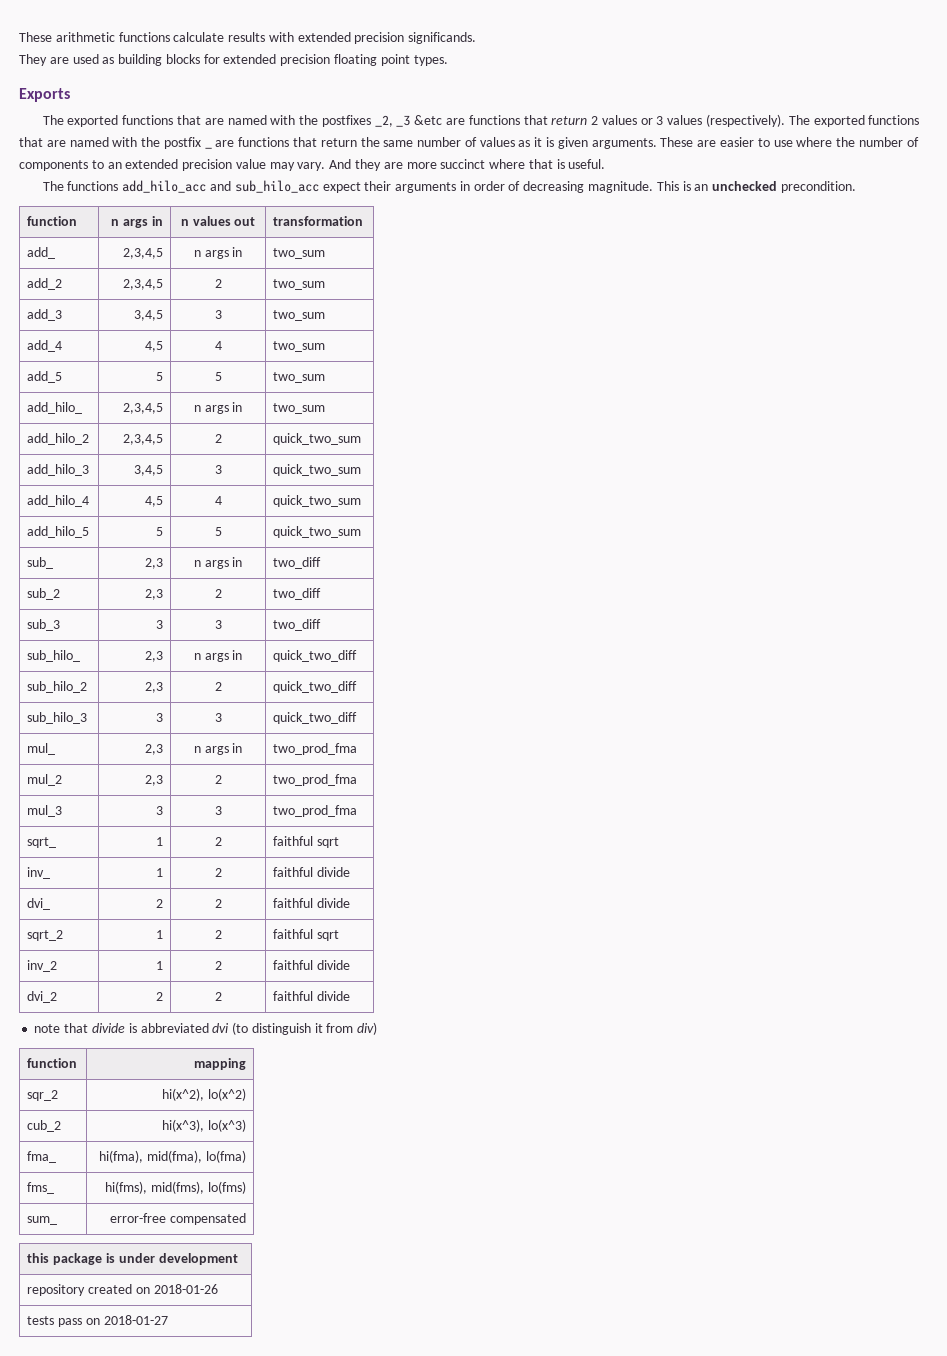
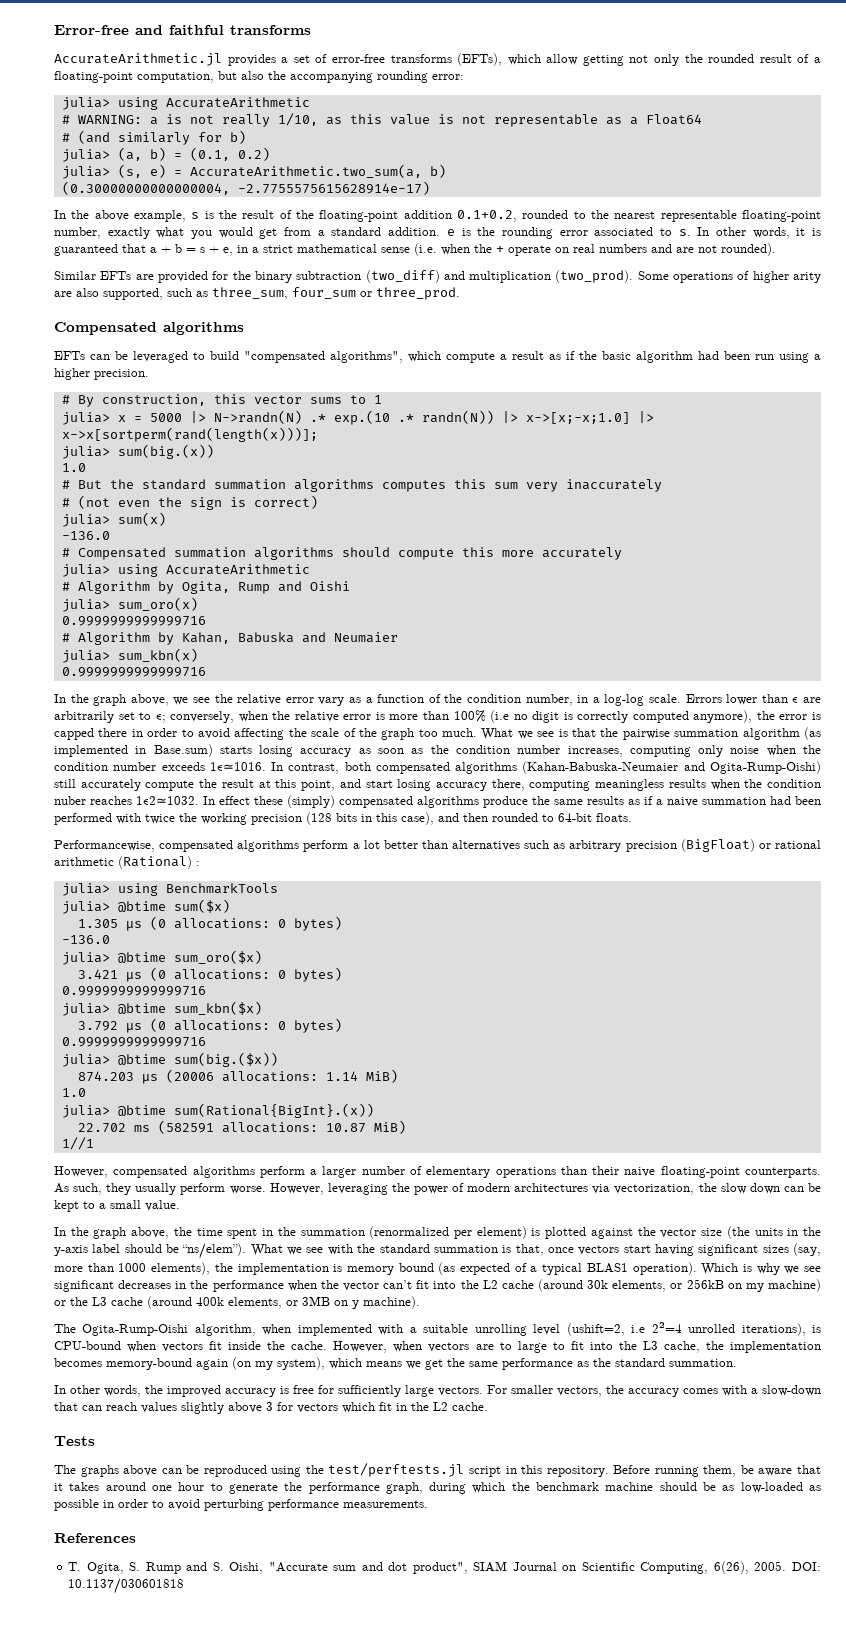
- These arithmetic functions calculate results with extended precision significands.
- They are used as building blocks for extended precision floating point types.
- Exports
- The exported functions that are named with the postfixes _2, _3 &etc are functions that return 2 values or 3 values (respectively). The exported functions that are named with the postfix _ are functions that return the same number of values as it is given arguments. These are easier to use where the number of components to an extended precision value may vary. And they are more succinct where that is useful.
- The functions add_hilo_acc and sub_hilo_acc expect their arguments in order of decreasing magnitude. This is an unchecked precondition.
- function | n args in | n values out | transformation
- add_ | 2,3,4,5 | n args in | two_sum
- add_2 | 2,3,4,5 | 2 | two_sum
- add_3 | 3,4,5 | 3 | two_sum
- add_4 | 4,5 | 4 | two_sum
- add_5 | 5 | 5 | two_sum
- add_hilo_ | 2,3,4,5 | n args in | two_sum
- add_hilo_2 | 2,3,4,5 | 2 | quick_two_sum
- add_hilo_3 | 3,4,5 | 3 | quick_two_sum
- add_hilo_4 | 4,5 | 4 | quick_two_sum
- add_hilo_5 | 5 | 5 | quick_two_sum
- sub_ | 2,3 | n args in | two_diff
- sub_2 | 2,3 | 2 | two_diff
- sub_3 | 3 | 3 | two_diff
- sub_hilo_ | 2,3 | n args in | quick_two_diff
- sub_hilo_2 | 2,3 | 2 | quick_two_diff
- sub_hilo_3 | 3 | 3 | quick_two_diff
- mul_ | 2,3 | n args in | two_prod_fma
- mul_2 | 2,3 | 2 | two_prod_fma
- mul_3 | 3 | 3 | two_prod_fma
- sqrt_ | 1 | 2 | faithful sqrt
- inv_ | 1 | 2 | faithful divide
- dvi_ | 2 | 2 | faithful divide
- sqrt_2 | 1 | 2 | faithful sqrt
- inv_2 | 1 | 2 | faithful divide
- dvi_2 | 2 | 2 | faithful divide
- note that divide is abbreviated dvi (to distinguish it from div)
- function | mapping
- sqr_2 | hi(x^2), lo(x^2)
- cub_2 | hi(x^3), lo(x^3)
- fma_ | hi(fma), mid(fma), lo(fma)
- fms_ | hi(fms), mid(fms), lo(fms)
- sum_ | error-free compensated
- this package is under development
- repository created on 2018-01-26
- tests pass on 2018-01-27
+ Error-free and faithful transforms
+ AccurateArithmetic.jl provides a set of error-free transforms (EFTs), which allow getting not only the rounded result of a floating-point computation, but also the accompanying rounding error:
+ julia> using AccurateArithmetic
+ # WARNING: a is not really 1/10, as this value is not representable as a Float64
+ # (and similarly for b)
+ julia> (a, b) = (0.1, 0.2)
+ julia> (s, e) = AccurateArithmetic.two_sum(a, b)
+ (0.30000000000000004, -2.7755575615628914e-17)
+ In the above example, s is the result of the floating-point addition 0.1+0.2, rounded to the nearest representable floating-point number, exactly what you would get from a standard addition. e is the rounding error associated to s. In other words, it is guaranteed that a + b = s + e, in a strict mathematical sense (i.e. when the + operate on real numbers and are not rounded).
+ Similar EFTs are provided for the binary subtraction (two_diff) and multiplication (two_prod). Some operations of higher arity are also supported, such as three_sum, four_sum or three_prod.
+ Compensated algorithms
+ EFTs can be leveraged to build "compensated algorithms", which compute a result as if the basic algorithm had been run using a higher precision.
+ # By construction, this vector sums to 1
+ julia> x = 5000 |> N->randn(N) .* exp.(10 .* randn(N)) |> x->[x;-x;1.0] |> x->x[sortperm(rand(length(x)))];
+ julia> sum(big.(x))
+ 1.0
+ # But the standard summation algorithms computes this sum very inaccurately
+ # (not even the sign is correct)
+ julia> sum(x)
+ -136.0
+ # Compensated summation algorithms should compute this more accurately
+ julia> using AccurateArithmetic
+ # Algorithm by Ogita, Rump and Oishi
+ julia> sum_oro(x)
+ 0.9999999999999716
+ # Algorithm by Kahan, Babuska and Neumaier
+ julia> sum_kbn(x)
+ 0.9999999999999716
+ In the graph above, we see the relative error vary as a function of the condition number, in a log-log scale. Errors lower than ϵ are arbitrarily set to ϵ; conversely, when the relative error is more than 100% (i.e no digit is correctly computed anymore), the error is capped there in order to avoid affecting the scale of the graph too much. What we see is that the pairwise summation algorithm (as implemented in Base.sum) starts losing accuracy as soon as the condition number increases, computing only noise when the condition number exceeds 1ϵ≃1016. In contrast, both compensated algorithms (Kahan-Babuska-Neumaier and Ogita-Rump-Oishi) still accurately compute the result at this point, and start losing accuracy there, computing meaningless results when the condition nuber reaches 1ϵ2≃1032. In effect these (simply) compensated algorithms produce the same results as if a naive summation had been performed with twice the working precision (128 bits in this case), and then rounded to 64-bit floats.
+ Performancewise, compensated algorithms perform a lot better than alternatives such as arbitrary precision (BigFloat) or rational arithmetic (Rational) :
+ julia> using BenchmarkTools
+ julia> @btime sum($x)
+ 1.305 μs (0 allocations: 0 bytes)
+ -136.0
+ julia> @btime sum_oro($x)
+ 3.421 μs (0 allocations: 0 bytes)
+ 0.9999999999999716
+ julia> @btime sum_kbn($x)
+ 3.792 μs (0 allocations: 0 bytes)
+ 0.9999999999999716
+ julia> @btime sum(big.($x))
+ 874.203 μs (20006 allocations: 1.14 MiB)
+ 1.0
+ julia> @btime sum(Rational{BigInt}.(x))
+ 22.702 ms (582591 allocations: 10.87 MiB)
+ 1//1
+ However, compensated algorithms perform a larger number of elementary operations than their naive floating-point counterparts. As such, they usually perform worse. However, leveraging the power of modern architectures via vectorization, the slow down can be kept to a small value.
+ In the graph above, the time spent in the summation (renormalized per element) is plotted against the vector size (the units in the y-axis label should be “ns/elem”). What we see with the standard summation is that, once vectors start having significant sizes (say, more than 1000 elements), the implementation is memory bound (as expected of a typical BLAS1 operation). Which is why we see significant decreases in the performance when the vector can’t fit into the L2 cache (around 30k elements, or 256kB on my machine) or the L3 cache (around 400k elements, or 3MB on y machine).
+ The Ogita-Rump-Oishi algorithm, when implemented with a suitable unrolling level (ushift=2, i.e 2²=4 unrolled iterations), is CPU-bound when vectors fit inside the cache. However, when vectors are to large to fit into the L3 cache, the implementation becomes memory-bound again (on my system), which means we get the same performance as the standard summation.
+ In other words, the improved accuracy is free for sufficiently large vectors. For smaller vectors, the accuracy comes with a slow-down that can reach values slightly above 3 for vectors which fit in the L2 cache.
+ Tests
+ The graphs above can be reproduced using the test/perftests.jl script in this repository. Before running them, be aware that it takes around one hour to generate the performance graph, during which the benchmark machine should be as low-loaded as possible in order to avoid perturbing performance measurements.
+ References
+ T. Ogita, S. Rump and S. Oishi, "Accurate sum and dot product", SIAM Journal on Scientific Computing, 6(26), 2005. DOI: 10.1137/030601818

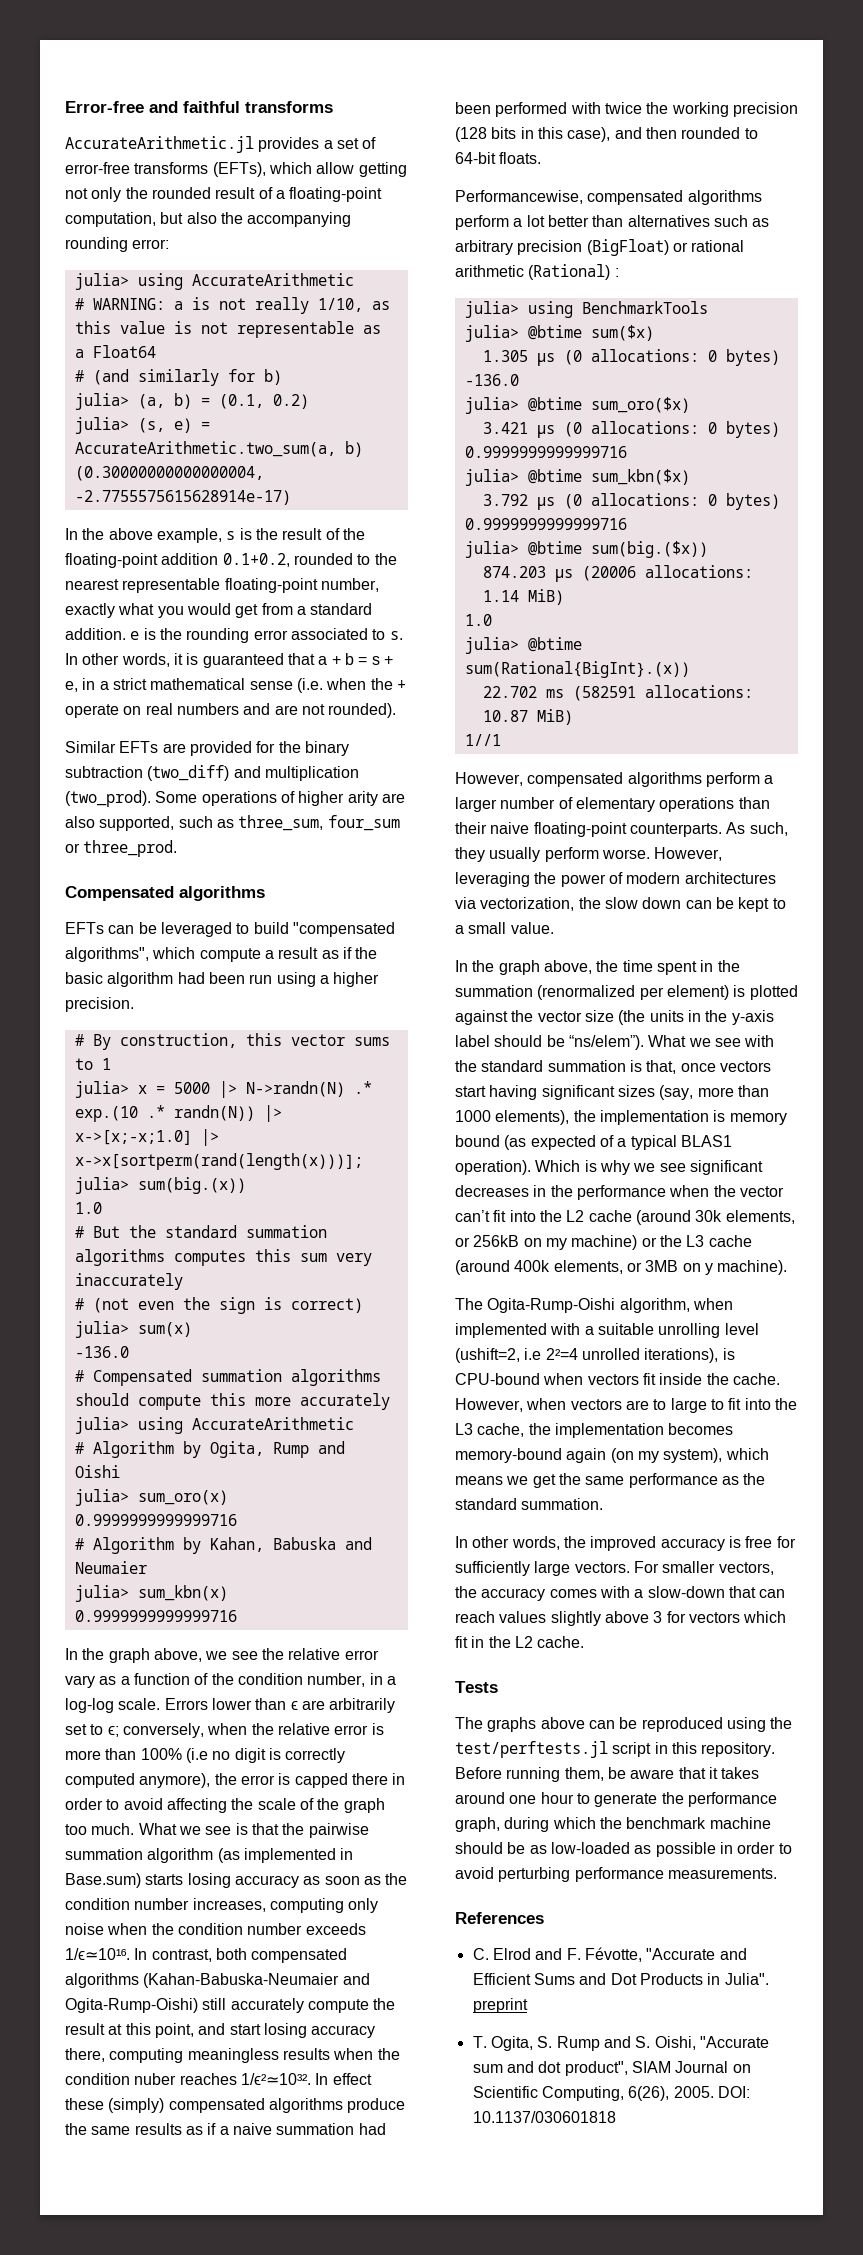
- What we see is that the pairwise summation algorithm (as implemented in Base.sum) starts losing accuracy as soon as the condition number increases, computing only noise when the condition number exceeds 1ϵ≃1016.
+ What we see is that the pairwise summation algorithm (as implemented in Base.sum) starts losing accuracy as soon as the condition number increases, computing only noise when the condition number exceeds 1/ϵ≃10¹⁶.
- In contrast, both compensated algorithms (Kahan-Babuska-Neumaier and Ogita-Rump-Oishi) still accurately compute the result at this point, and start losing accuracy there, computing meaningless results when the condition nuber reaches 1ϵ2≃1032.
+ In contrast, both compensated algorithms (Kahan-Babuska-Neumaier and Ogita-Rump-Oishi) still accurately compute the result at this point, and start losing accuracy there, computing meaningless results when the condition nuber reaches 1/ϵ²≃10³².
+ C. Elrod and F. Févotte, "Accurate and Efficient Sums and Dot Products in Julia". preprint

